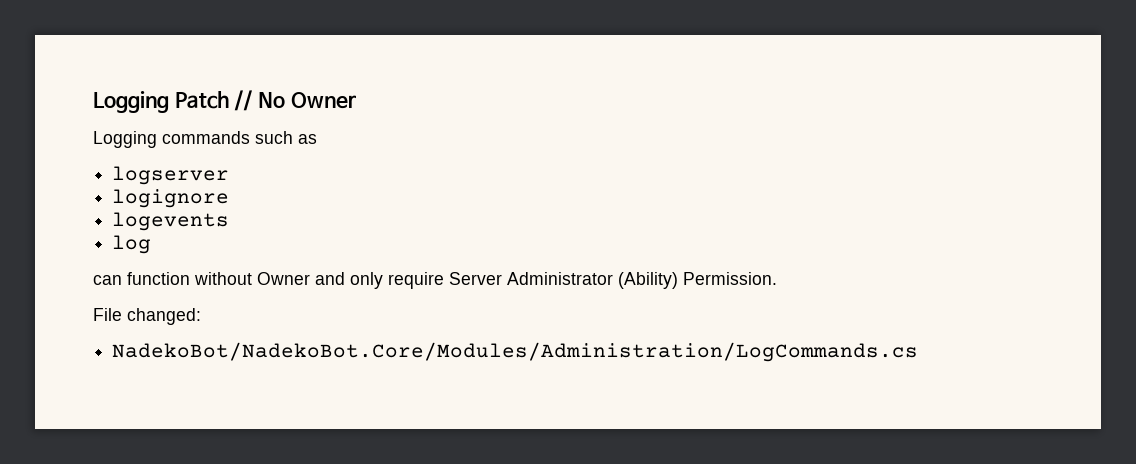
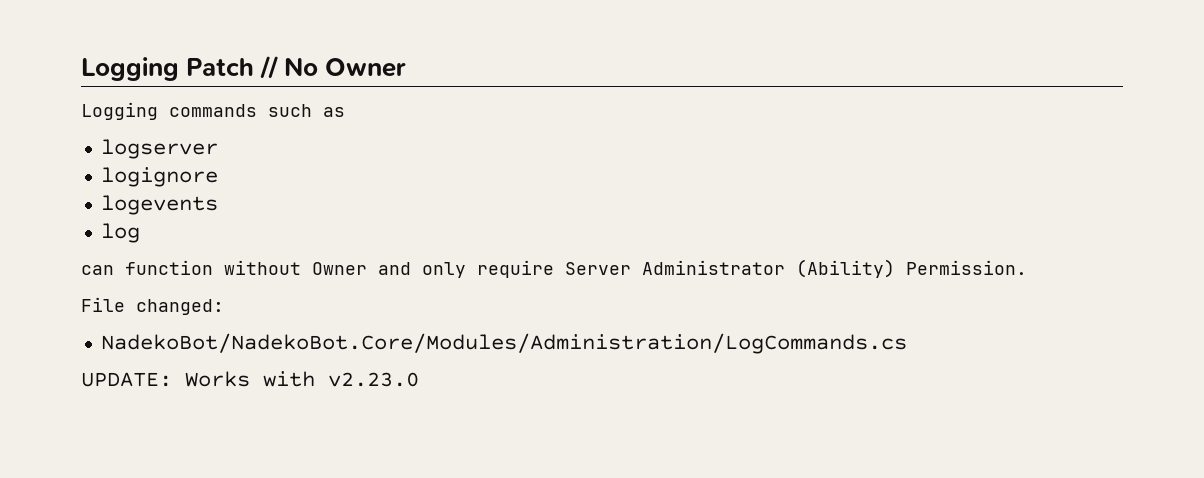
+ UPDATE: Works with v2.23.0

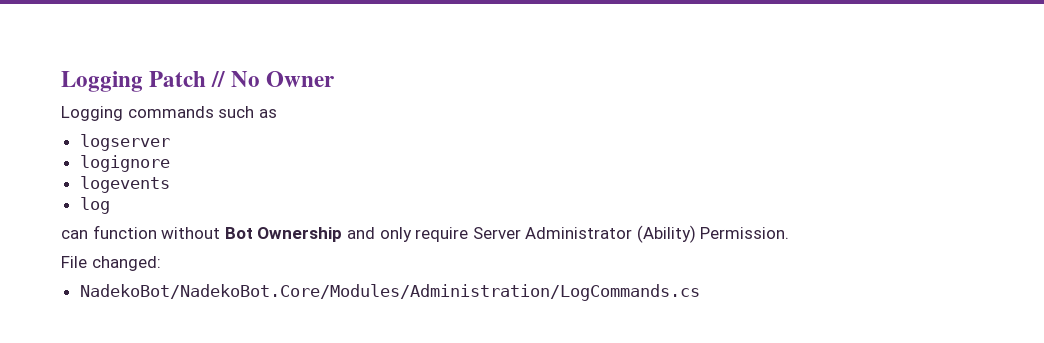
- can function without Owner and only require Server Administrator (Ability) Permission.
+ can function without Bot Ownership and only require Server Administrator (Ability) Permission.
- UPDATE: Works with v2.23.0

